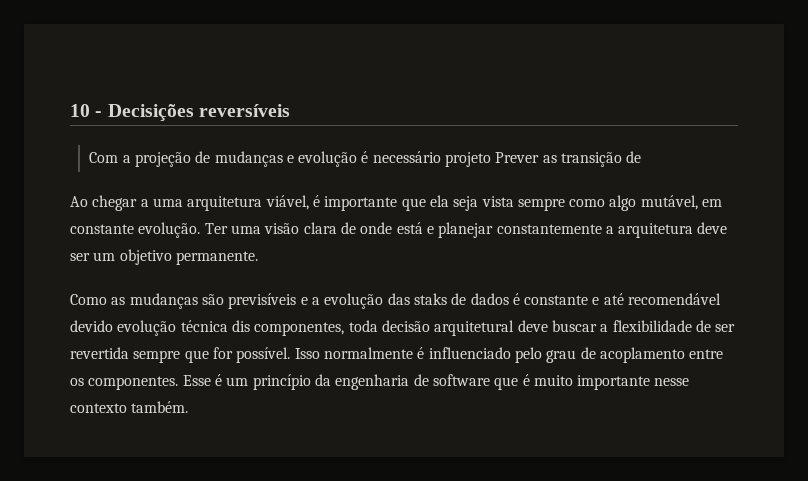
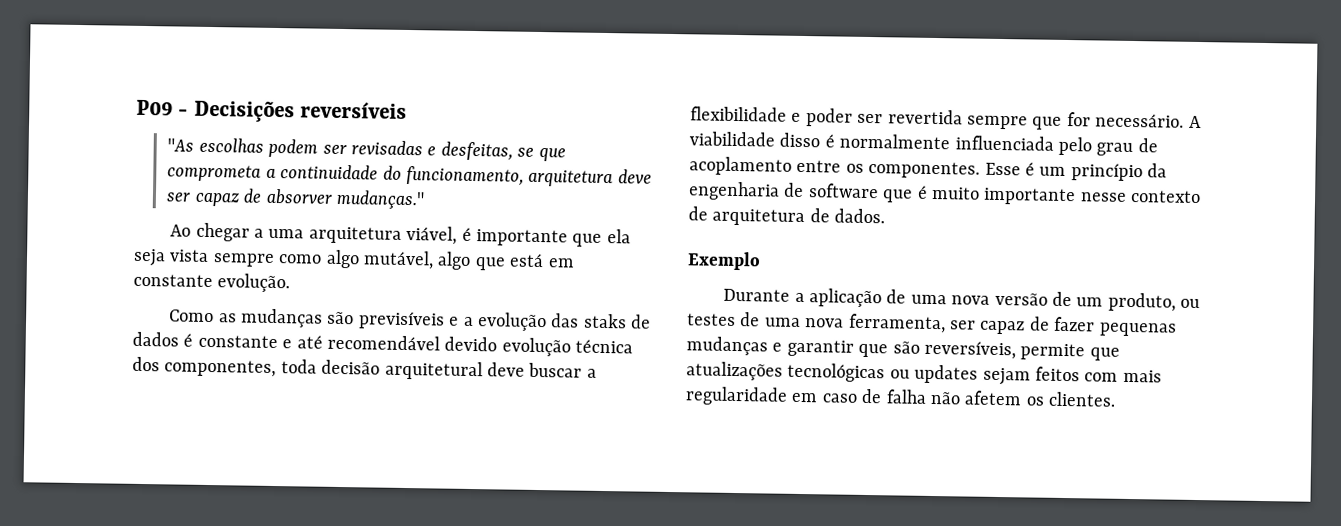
- 10 - Decisições reversíveis
+ P09 - Decisições reversíveis
- Com a projeção de mudanças e evolução é necessário projeto Prever as transição de
+ "As escolhas podem ser revisadas e desfeitas, se que comprometa a continuidade do funcionamento, arquitetura deve ser capaz de absorver mudanças."
- Ao chegar a uma arquitetura viável, é importante que ela seja vista sempre como algo mutável, em constante evolução. Ter uma visão clara de onde está e planejar constantemente a arquitetura deve ser um objetivo permanente.
+ Ao chegar a uma arquitetura viável, é importante que ela seja vista sempre como algo mutável, algo que está em constante evolução.
- Como as mudanças são previsíveis e a evolução das staks de dados é constante e até recomendável devido evolução técnica dis componentes, toda decisão arquitetural deve buscar a flexibilidade de ser revertida sempre que for possível. Isso normalmente é influenciado pelo grau de acoplamento entre os componentes.
+ Como as mudanças são previsíveis e a evolução das staks de dados é constante e até recomendável devido evolução técnica dos componentes, toda decisão arquitetural deve buscar a flexibilidade e poder ser revertida sempre que for necessário. A viabilidade disso é normalmente influenciada pelo grau de acoplamento entre os componentes.
- Esse é um princípio da engenharia de software que é muito importante nesse contexto também.
+ Esse é um princípio da engenharia de software que é muito importante nesse contexto de arquitetura de dados.
+ Exemplo
+ Durante a aplicação de uma nova versão de um produto, ou testes de uma nova ferramenta, ser capaz de fazer pequenas mudanças e garantir que são reversíveis, permite que atualizações tecnológicas ou updates sejam feitos com mais regularidade em caso de falha não afetem os clientes.

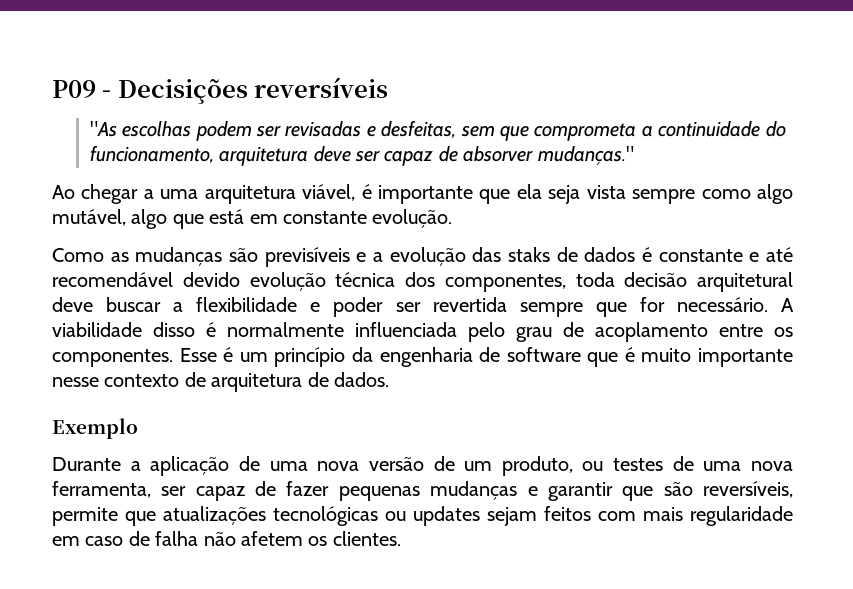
- "As escolhas podem ser revisadas e desfeitas, se que comprometa a continuidade do funcionamento, arquitetura deve ser capaz de absorver mudanças."
+ "As escolhas podem ser revisadas e desfeitas, sem que comprometa a continuidade do funcionamento, arquitetura deve ser capaz de absorver mudanças."

